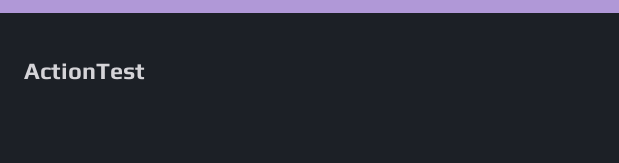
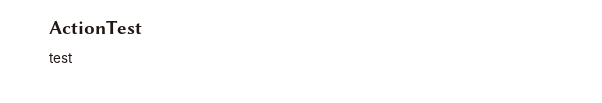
+ test

